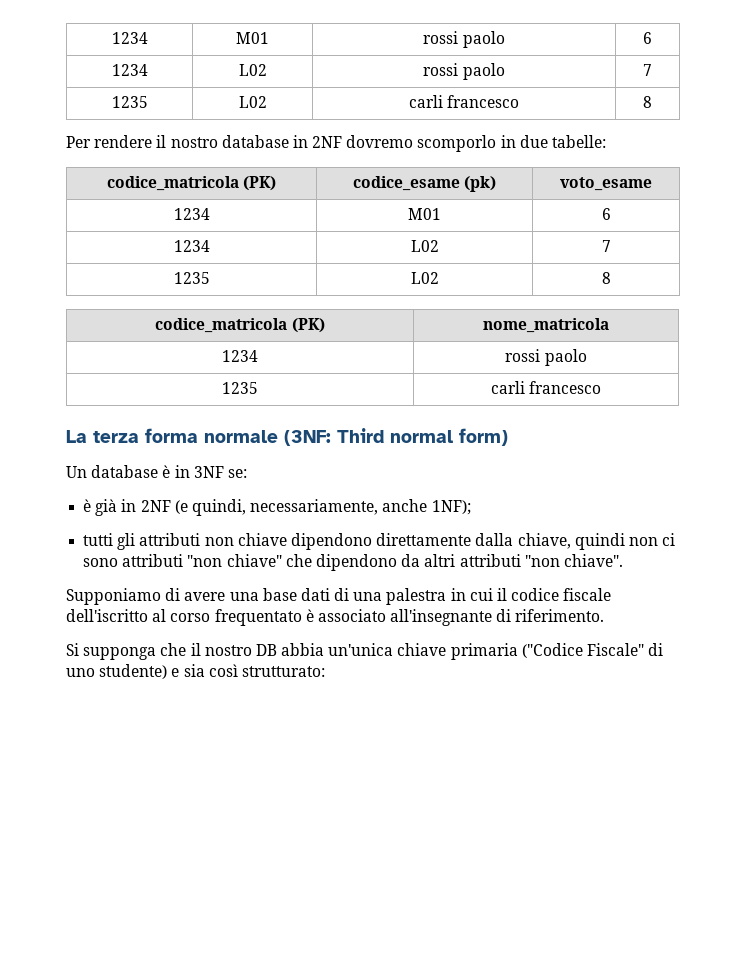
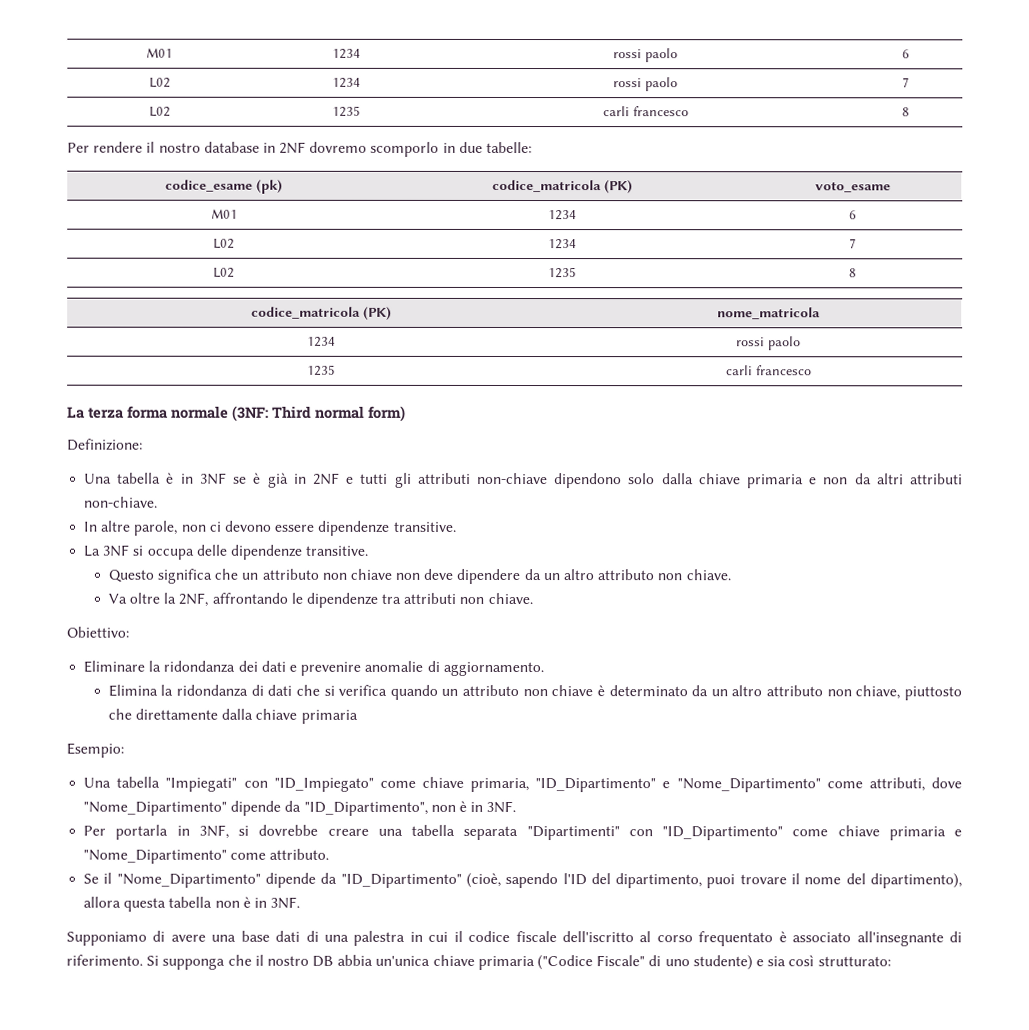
- 1234 | M01 | rossi paolo | 6
+ M01 | 1234 | rossi paolo | 6
- 1234 | L02 | rossi paolo | 7
+ L02 | 1234 | rossi paolo | 7
- 1235 | L02 | carli francesco | 8
+ L02 | 1235 | carli francesco | 8
- codice_matricola (PK) | codice_esame (pk) | voto_esame
+ codice_esame (pk) | codice_matricola (PK) | voto_esame
- 1234 | M01 | 6
- 1234 | L02 | 7
- 1235 | L02 | 8
+ M01 | 1234 | 6
+ L02 | 1234 | 7
+ L02 | 1235 | 8
- Un database è in 3NF se:
- è già in 2NF (e quindi, necessariamente, anche 1NF);
- tutti gli attributi non chiave dipendono direttamente dalla chiave, quindi non ci sono attributi "non chiave" che dipendono da altri attributi "non chiave".
+ Definizione:
+ Una tabella è in 3NF se è già in 2NF e tutti gli attributi non-chiave dipendono solo dalla chiave primaria e non da altri attributi non-chiave.
+ In altre parole, non ci devono essere dipendenze transitive.
+ La 3NF si occupa delle dipendenze transitive.
+ Questo significa che un attributo non chiave non deve dipendere da un altro attributo non chiave.
+ Va oltre la 2NF, affrontando le dipendenze tra attributi non chiave.
+ Obiettivo:
+ Eliminare la ridondanza dei dati e prevenire anomalie di aggiornamento.
+ Elimina la ridondanza di dati che si verifica quando un attributo non chiave è determinato da un altro attributo non chiave, piuttosto che direttamente dalla chiave primaria
+ Esempio:
+ Una tabella "Impiegati" con "ID_Impiegato" come chiave primaria, "ID_Dipartimento" e "Nome_Dipartimento" come attributi, dove "Nome_Dipartimento" dipende da "ID_Dipartimento", non è in 3NF.
+ Per portarla in 3NF, si dovrebbe creare una tabella separata "Dipartimenti" con "ID_Dipartimento" come chiave primaria e "Nome_Dipartimento" come attributo.
+ Se il "Nome_Dipartimento" dipende da "ID_Dipartimento" (cioè, sapendo l'ID del dipartimento, puoi trovare il nome del dipartimento), allora questa tabella non è in 3NF.
- Supponiamo di avere una base dati di una palestra in cui il codice fiscale dell'iscritto al corso frequentato è associato all'insegnante di riferimento.
- Si supponga che il nostro DB abbia un'unica chiave primaria ("Codice Fiscale" di uno studente) e sia così strutturato:
+ Supponiamo di avere una base dati di una palestra in cui il codice fiscale dell'iscritto al corso frequentato è associato all'insegnante di riferimento. Si supponga che il nostro DB abbia un'unica chiave primaria ("Codice Fiscale" di uno studente) e sia così strutturato:

